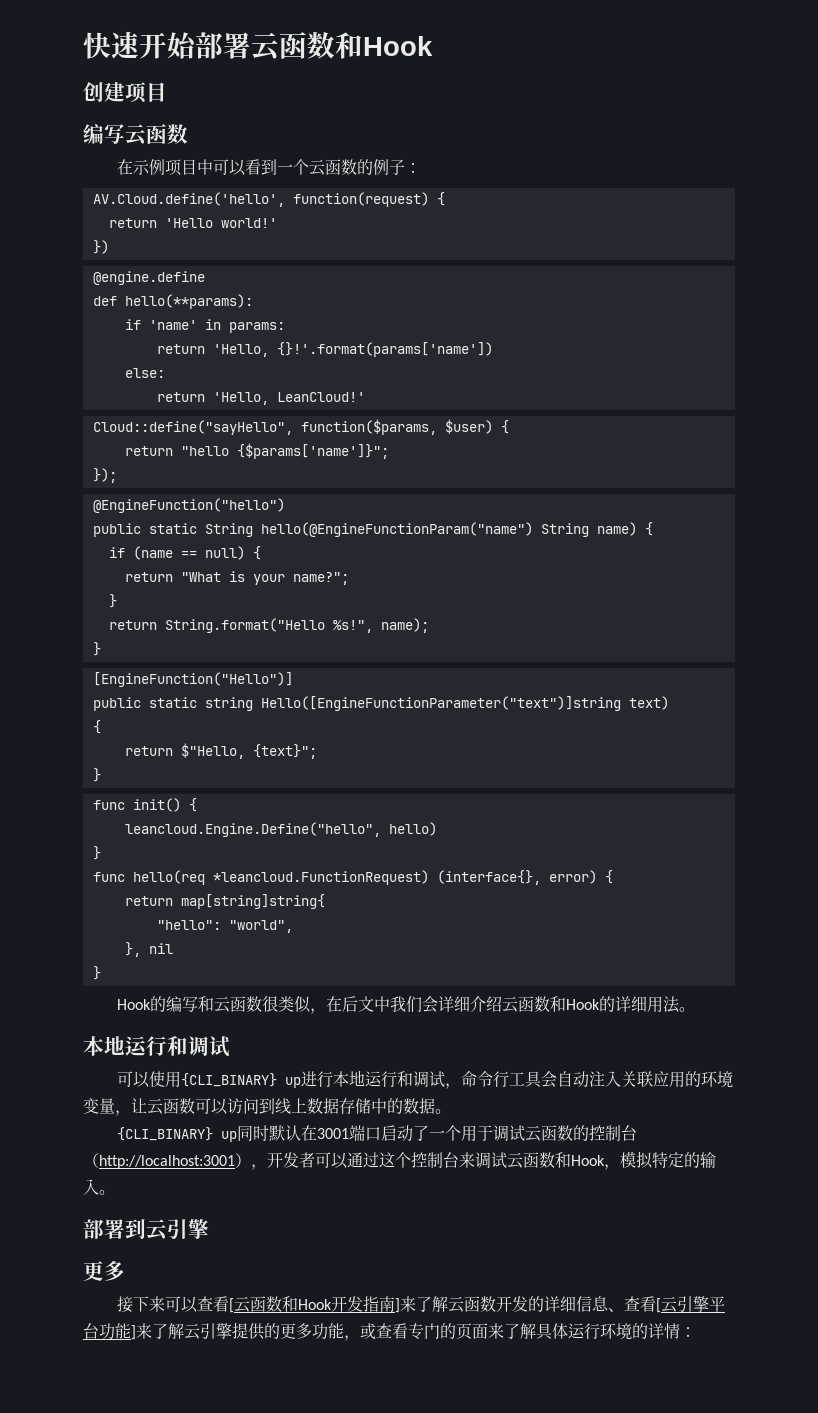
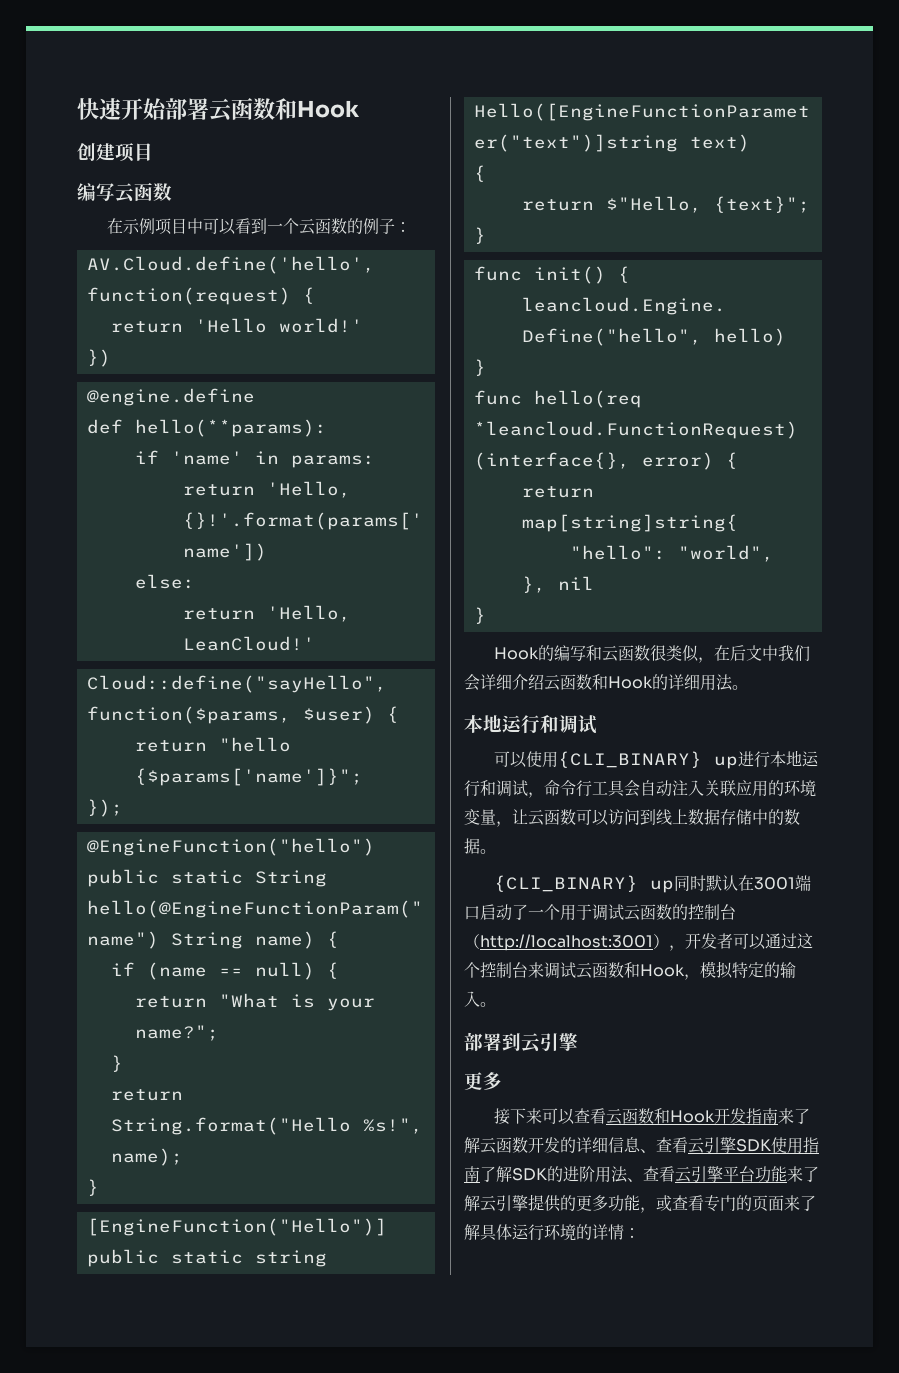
- 接下来可以查看[云函数和Hook开发指南]来了解云函数开发的详细信息、查看[云引擎平台功能]来了解云引擎提供的更多功能，或查看专门的页面来了解具体运行环境的详情：
+ 接下来可以查看云函数和Hook开发指南来了解云函数开发的详细信息、查看云引擎SDK使用指南了解SDK的进阶用法、查看云引擎平台功能来了解云引擎提供的更多功能，或查看专门的页面来了解具体运行环境的详情：

